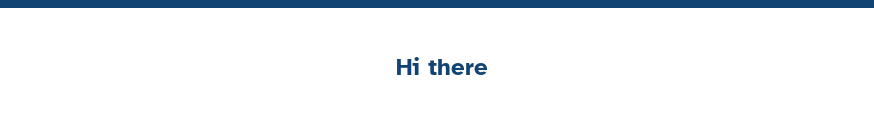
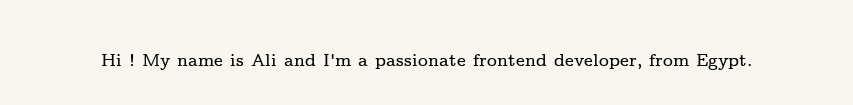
- Hi there
+ Hi ! My name is Ali and I'm a passionate frontend developer, from Egypt.

